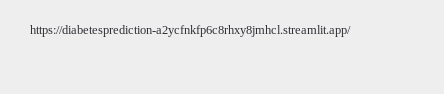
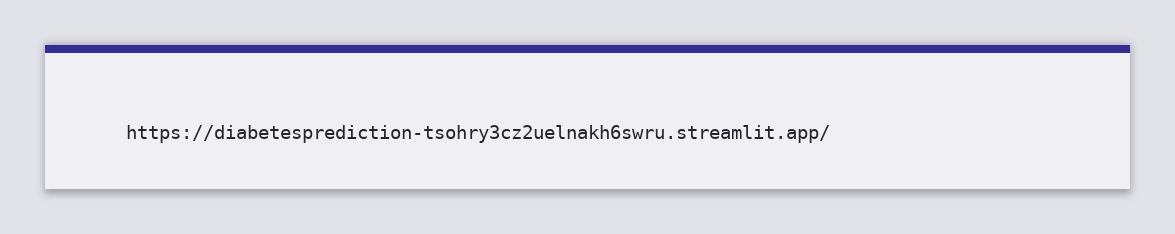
- https://diabetesprediction-a2ycfnkfp6c8rhxy8jmhcl.streamlit.app/
+ https://diabetesprediction-tsohry3cz2uelnakh6swru.streamlit.app/

